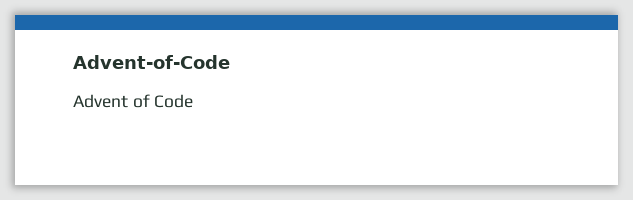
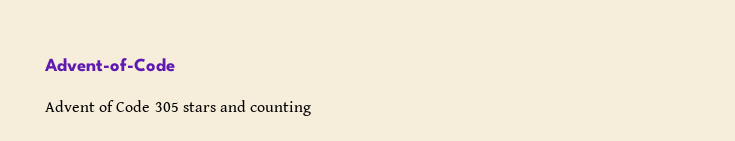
- Advent of Code
+ Advent of Code 305 stars and counting

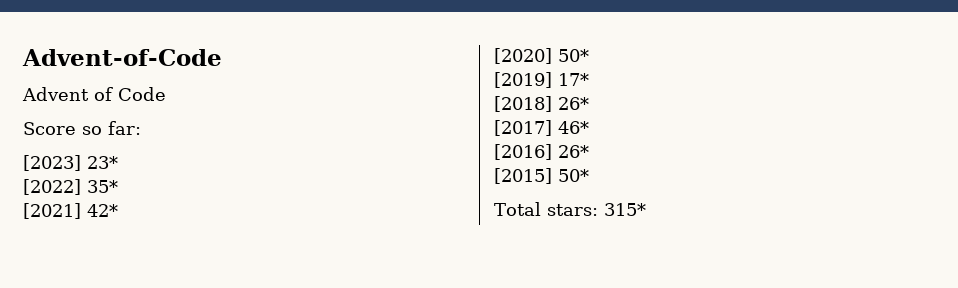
- Advent of Code 305 stars and counting
+ Advent of Code
+ Score so far:
+ [2023] 23*
+ [2022] 35*
+ [2021] 42*
+ [2020] 50*
+ [2019] 17*
+ [2018] 26*
+ [2017] 46*
+ [2016] 26*
+ [2015] 50*
+ Total stars: 315*

